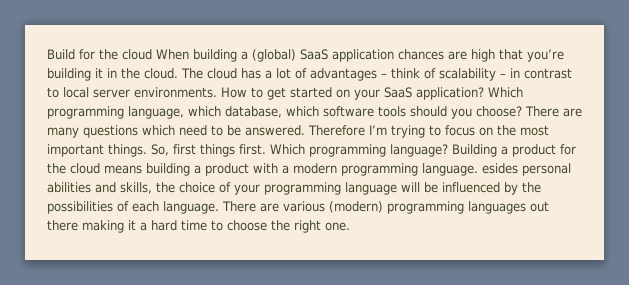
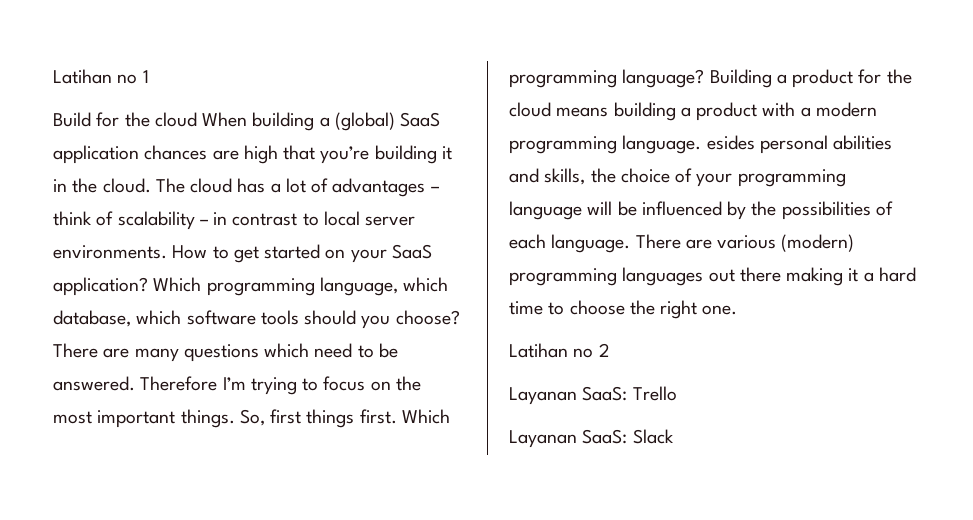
+ Latihan no 1
+ Latihan no 2
+ Layanan SaaS: Trello
+ Layanan SaaS: Slack

